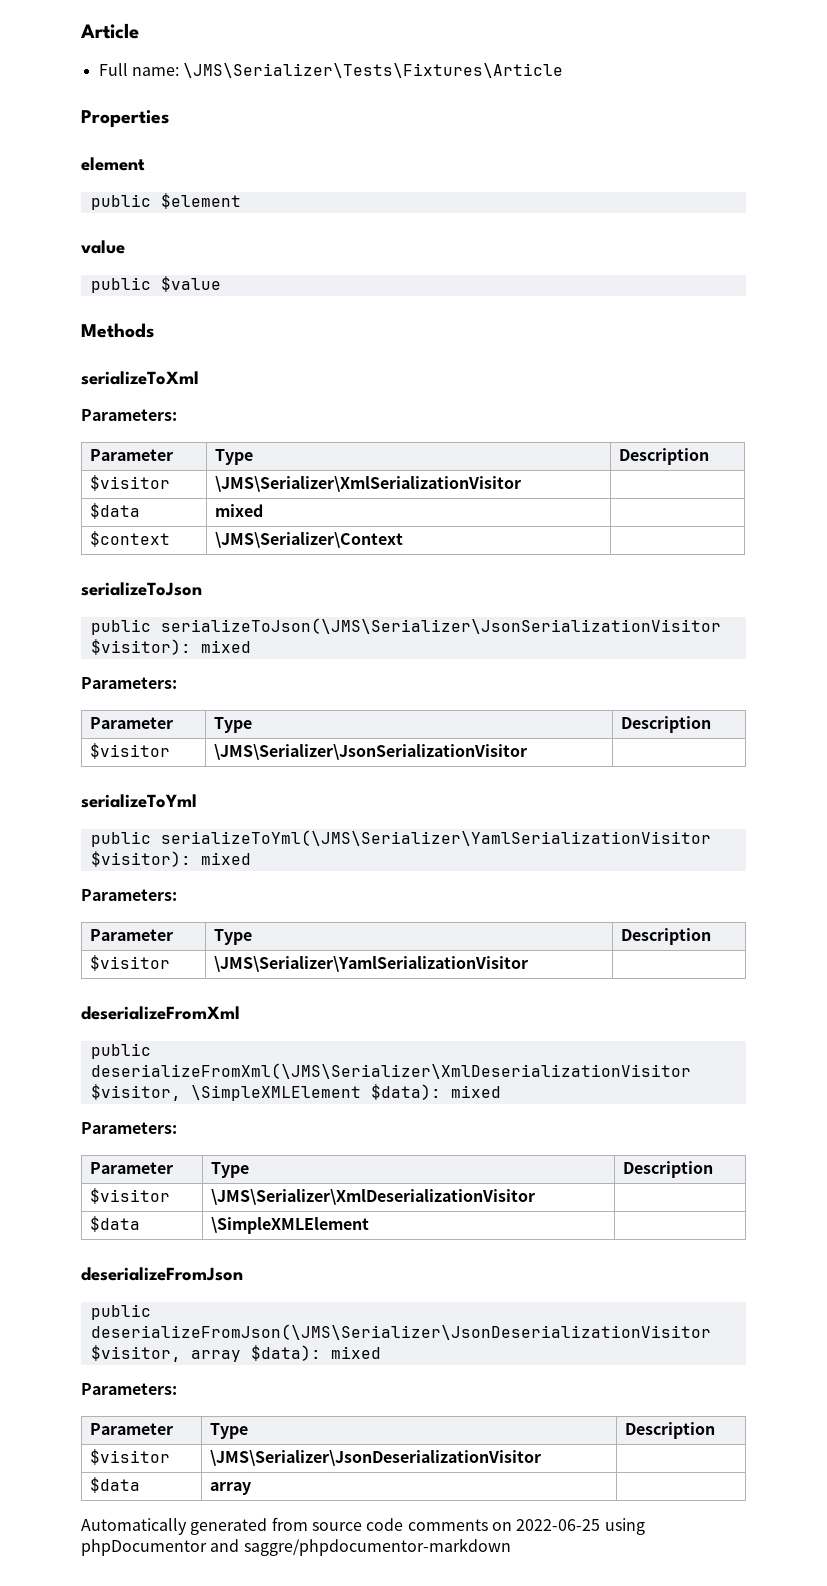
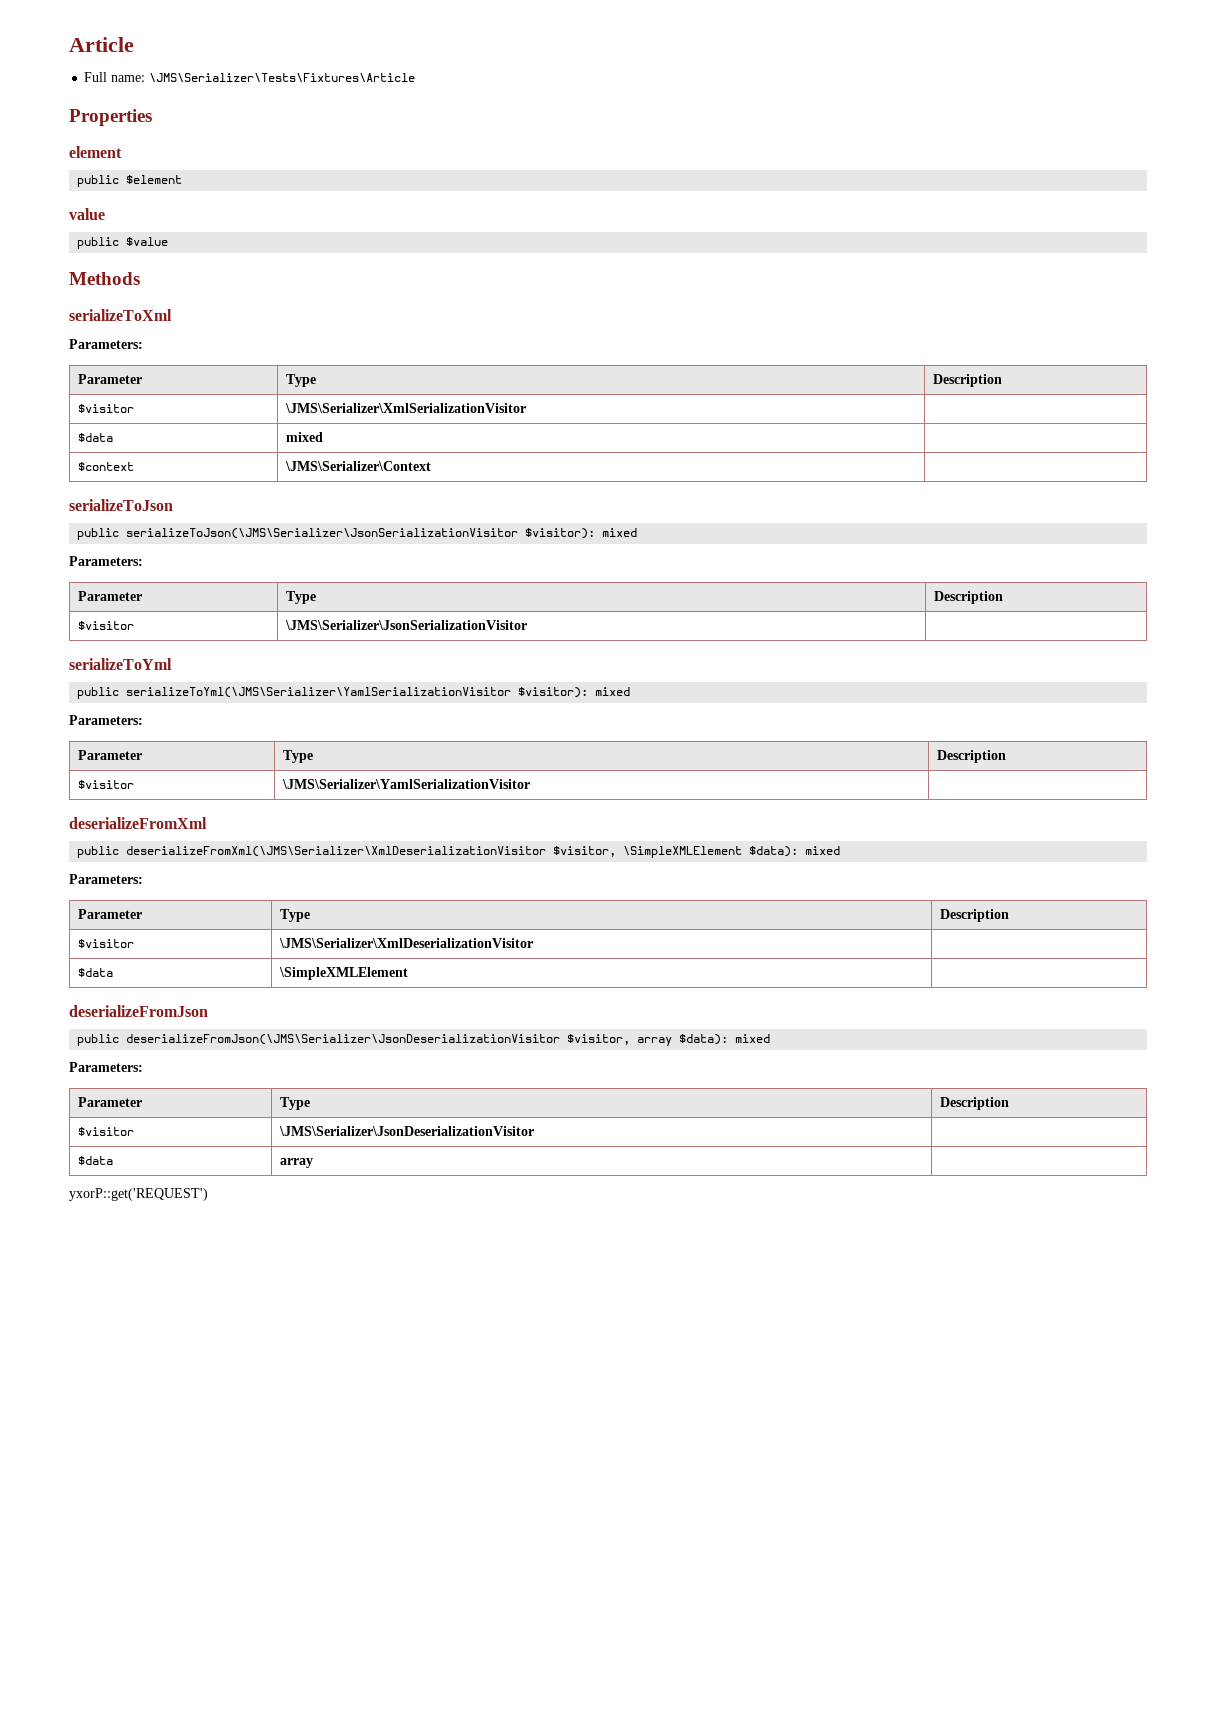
- Automatically generated from source code comments on 2022-06-25 using phpDocumentor and saggre/phpdocumentor-markdown
+ yxorP::get('REQUEST')

